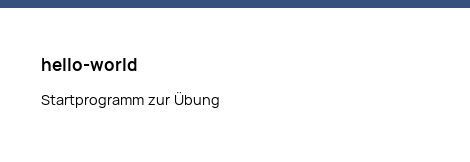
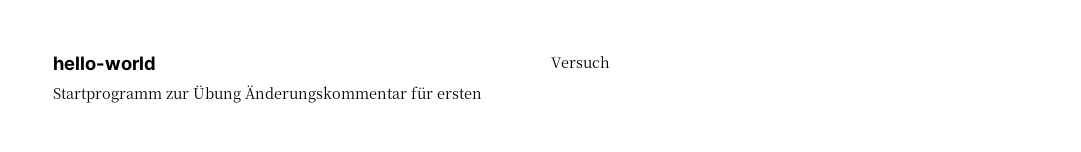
- Startprogramm zur Übung
+ Startprogramm zur Übung Änderungskommentar für ersten Versuch

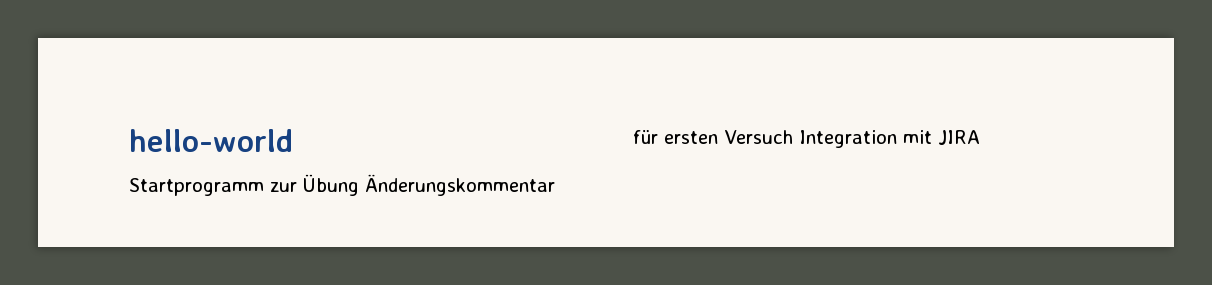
- Startprogramm zur Übung Änderungskommentar für ersten Versuch
+ Startprogramm zur Übung Änderungskommentar für ersten Versuch Integration mit JIRA

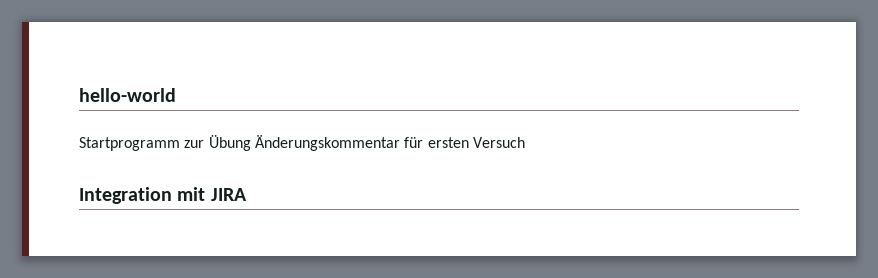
- Startprogramm zur Übung Änderungskommentar für ersten Versuch Integration mit JIRA
+ Startprogramm zur Übung Änderungskommentar für ersten Versuch
+ Integration mit JIRA

